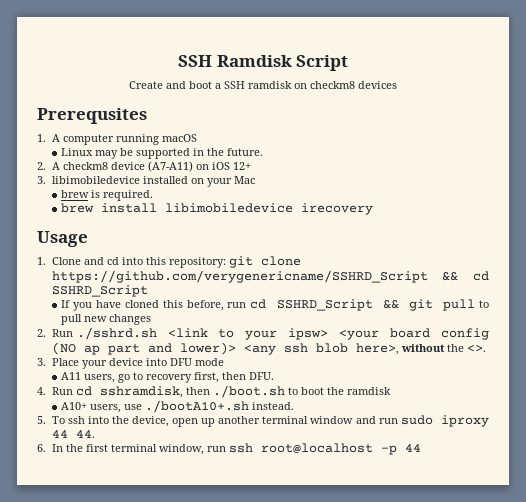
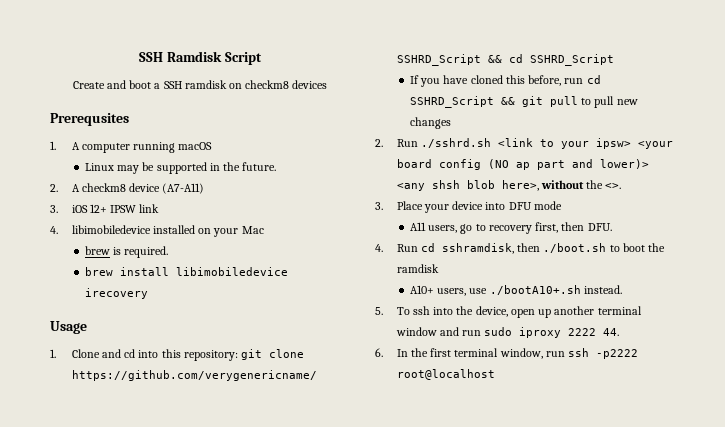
- 2. A checkm8 device (A7-A11) on iOS 12+
- 3. libimobiledevice installed on your Mac
+ 2. A checkm8 device (A7-A11)
+ 3. iOS 12+ IPSW link
+ 4. libimobiledevice installed on your Mac
- 2. Run ./sshrd.sh <link to your ipsw> <your board config (NO ap part and lower)> <any ssh blob here>, without the <>.
+ 2. Run ./sshrd.sh <link to your ipsw> <your board config (NO ap part and lower)> <any shsh blob here>, without the <>.
- 5. To ssh into the device, open up another terminal window and run sudo iproxy 44 44.
+ 5. To ssh into the device, open up another terminal window and run sudo iproxy 2222 44.
- 6. In the first terminal window, run ssh root@localhost -p 44
+ 6. In the first terminal window, run ssh -p2222 root@localhost

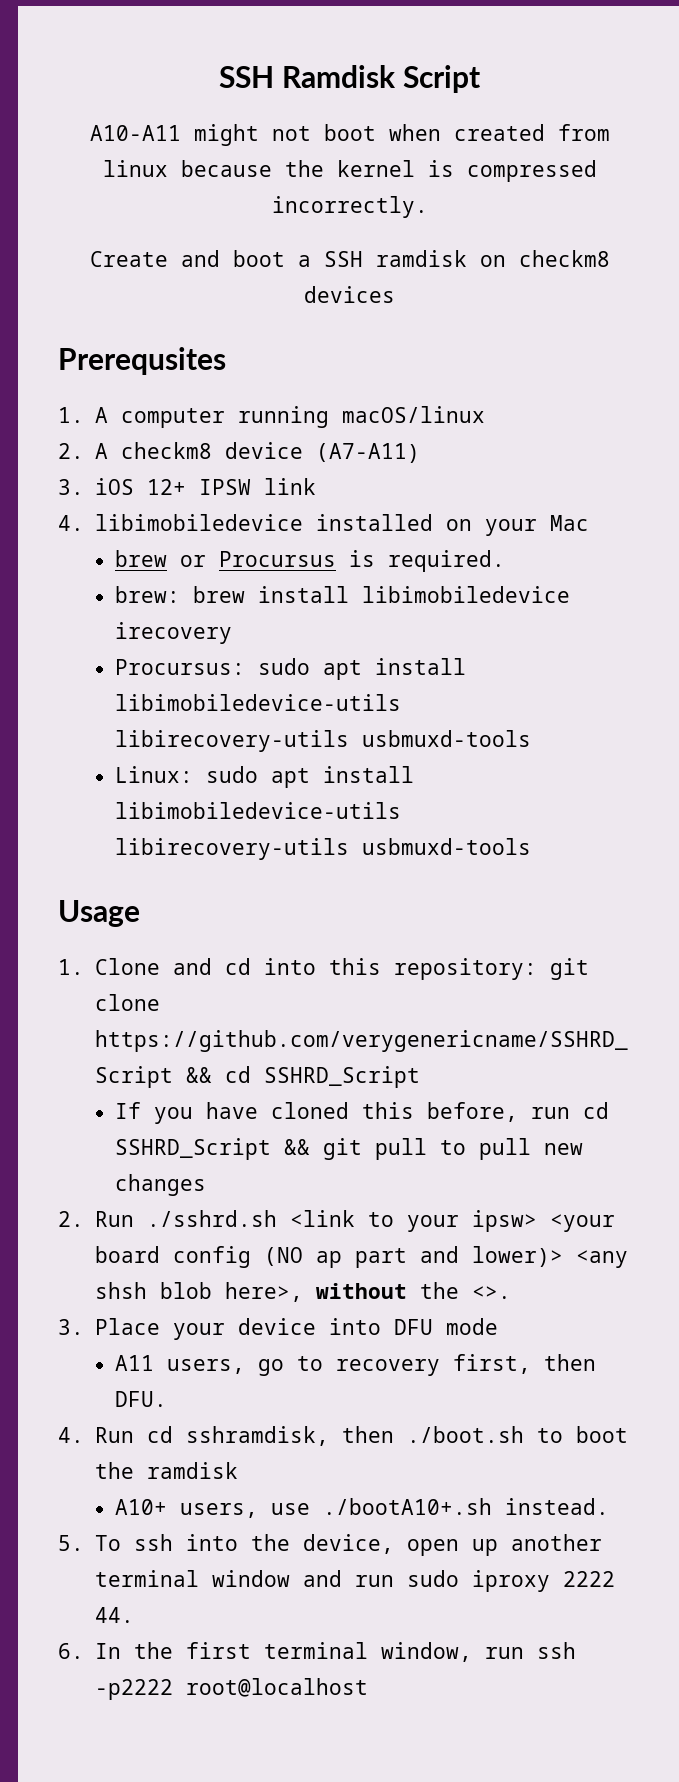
+ A10-A11 might not boot when created from linux because the kernel is compressed incorrectly.
- 1. A computer running macOS
- Linux may be supported in the future.
+ 1. A computer running macOS/linux
- brew is required.
+ brew or Procursus is required.
- brew install libimobiledevice irecovery
+ brew: brew install libimobiledevice irecovery
+ Procursus: sudo apt install libimobiledevice-utils libirecovery-utils usbmuxd-tools
+ Linux: sudo apt install libimobiledevice-utils libirecovery-utils usbmuxd-tools

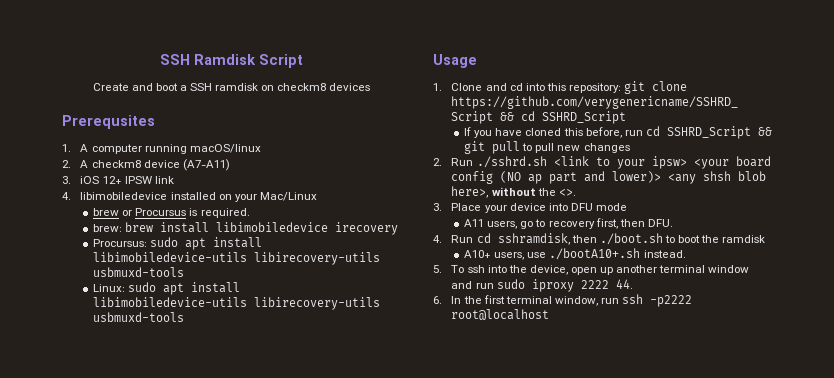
- A10-A11 might not boot when created from linux because the kernel is compressed incorrectly.
- 4. libimobiledevice installed on your Mac
+ 4. libimobiledevice installed on your Mac/Linux

